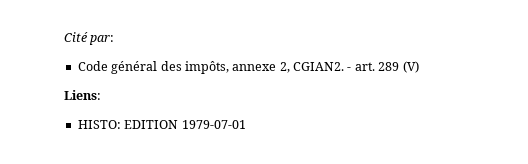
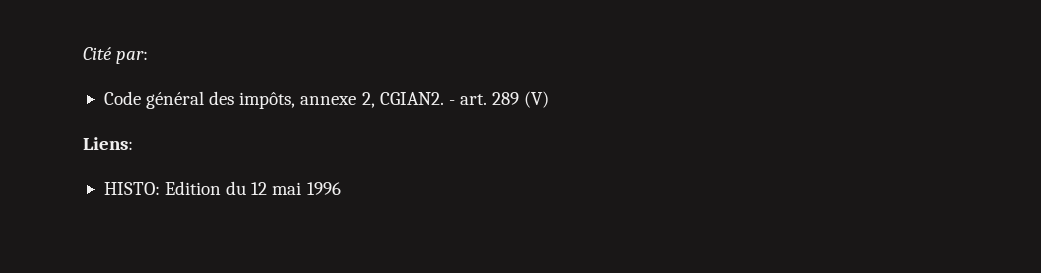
- HISTO: EDITION 1979-07-01
+ HISTO: Edition du 12 mai 1996

